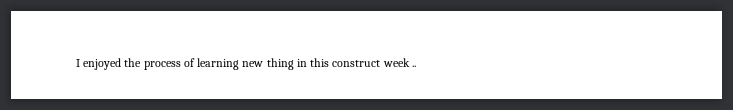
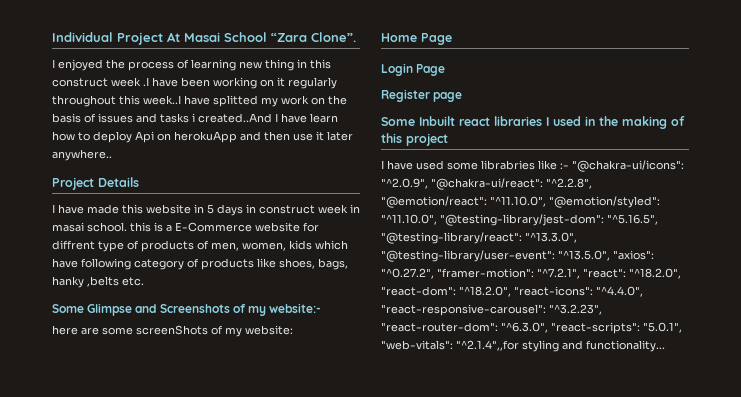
+ Individual Project At Masai School “Zara Clone”.
- I enjoyed the process of learning new thing in this construct week ..
+ I enjoyed the process of learning new thing in this construct week .I have been working on it regularly throughout this week..I have splitted my work on the basis of issues and tasks i created..And I have learn how to deploy Api on herokuApp and then use it later anywhere..
+ Project Details
+ I have made this website in 5 days in construct week in masai school. this is a E-Commerce website for diffrent type of products of men, women, kids which have following category of products like shoes, bags, hanky ,belts etc.
+ Some Glimpse and Screenshots of my website:-
+ here are some screenShots of my website:
+ Home Page
+ Login Page
+ Register page
+ Some Inbuilt react libraries I used in the making of this project
+ I have used some librabries like :- "@chakra-ui/icons": "^2.0.9", "@chakra-ui/react": "^2.2.8", "@emotion/react": "^11.10.0", "@emotion/styled": "^11.10.0", "@testing-library/jest-dom": "^5.16.5", "@testing-library/react": "^13.3.0", "@testing-library/user-event": "^13.5.0", "axios": "^0.27.2", "framer-motion": "^7.2.1", "react": "^18.2.0", "react-dom": "^18.2.0", "react-icons": "^4.4.0", "react-responsive-carousel": "^3.2.23", "react-router-dom": "^6.3.0", "react-scripts": "5.0.1", "web-vitals": "^2.1.4",,for styling and functionality...

